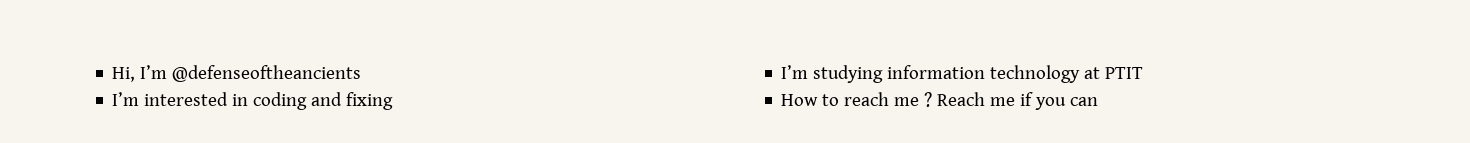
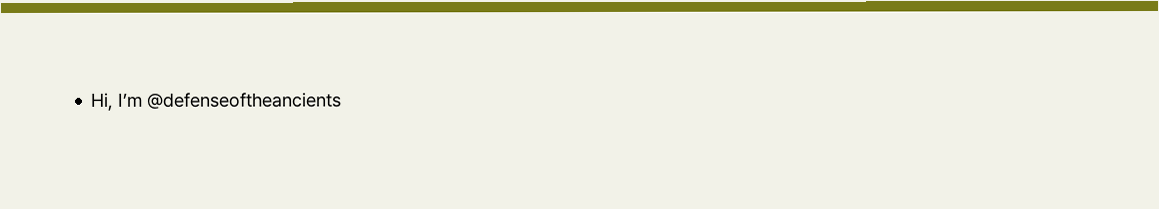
- I’m interested in coding and fixing
- I’m studying information technology at PTIT
- How to reach me ? Reach me if you can

